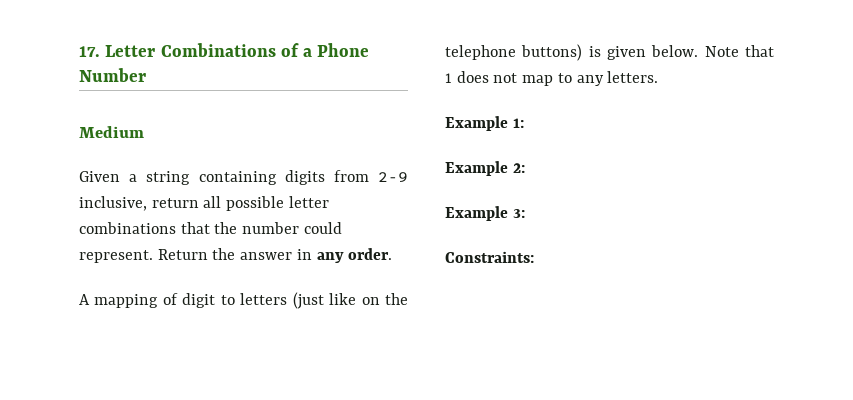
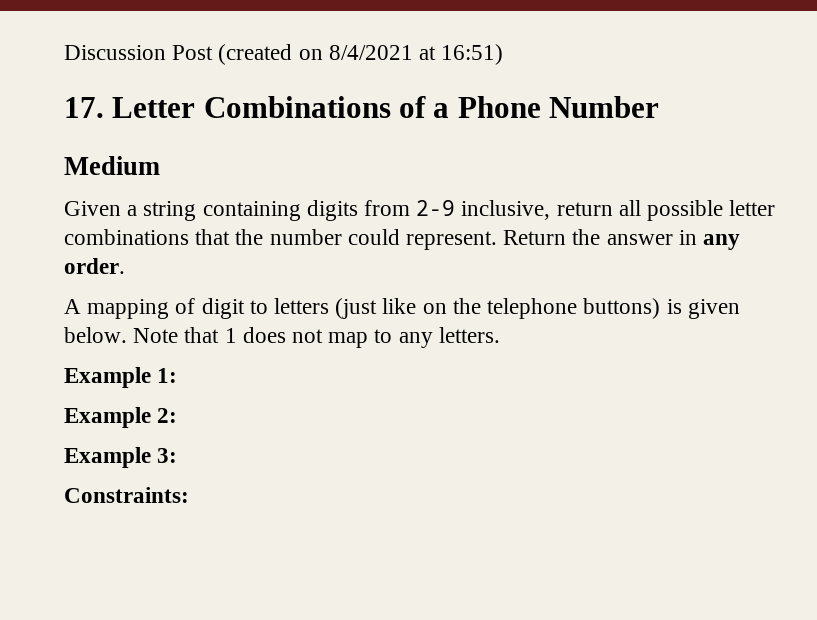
+ Discussion Post (created on 8/4/2021 at 16:51)

